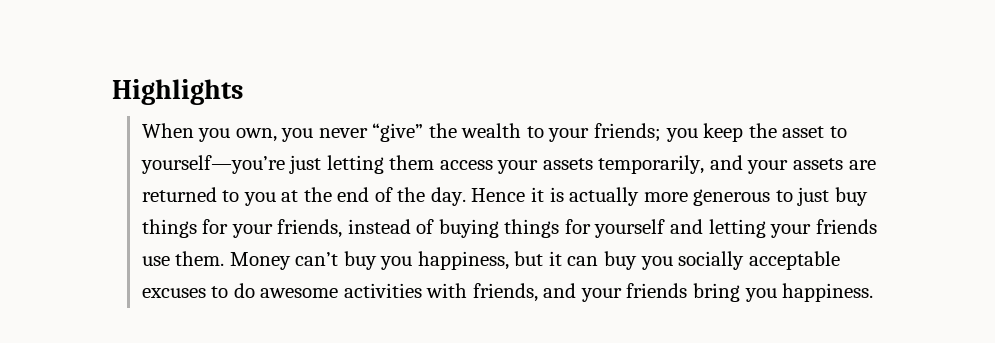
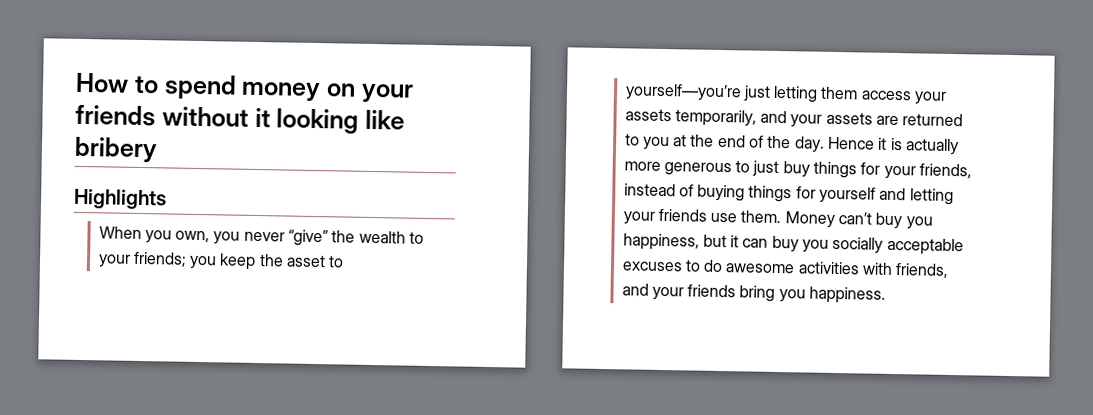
+ How to spend money on your friends without it looking like bribery

